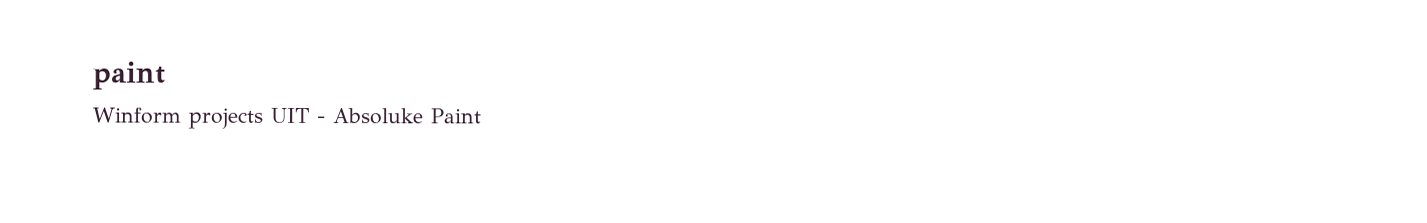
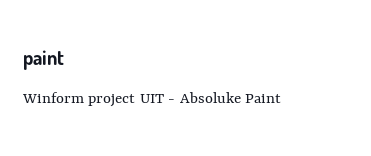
- Winform projects UIT - Absoluke Paint
+ Winform project UIT - Absoluke Paint

